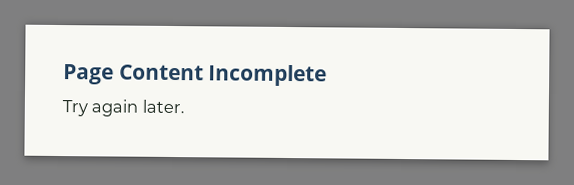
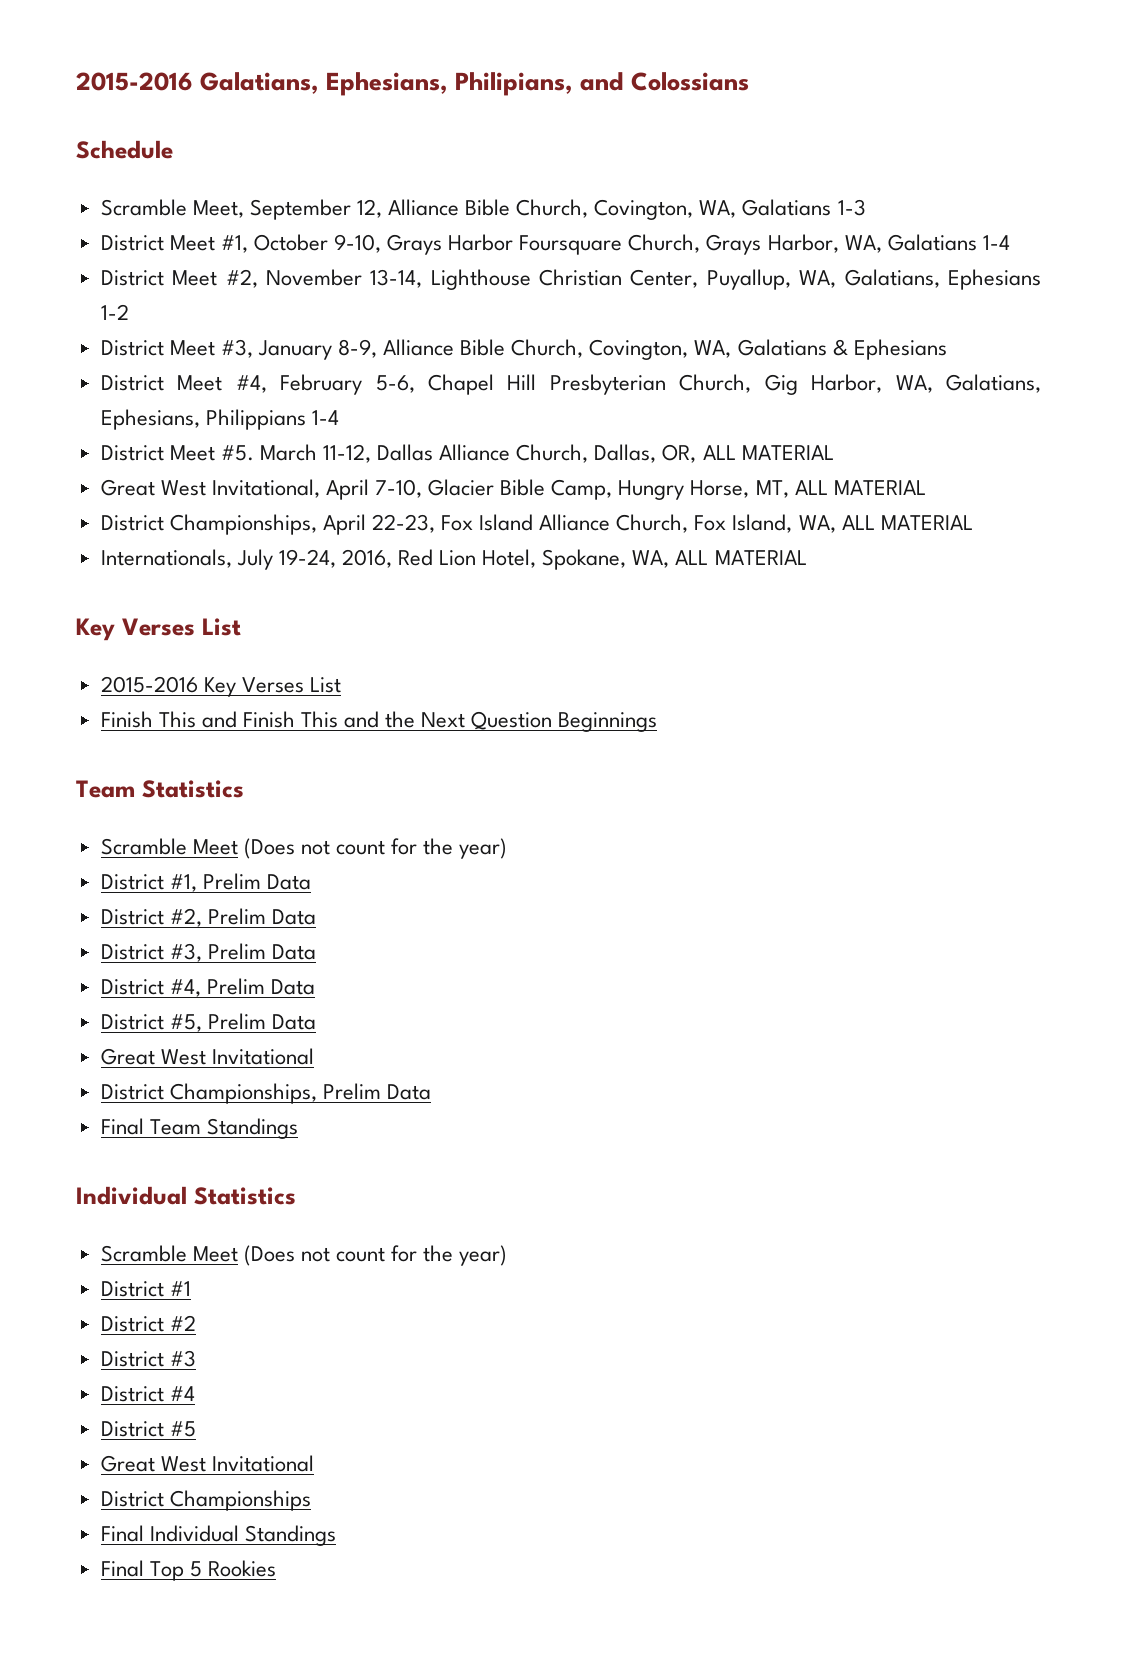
- Page Content Incomplete
- Try again later.
+ 2015-2016 Galatians, Ephesians, Philipians, and Colossians
+ Schedule
+ Scramble Meet, September 12, Alliance Bible Church, Covington, WA, Galatians 1-3
+ District Meet #1, October 9-10, Grays Harbor Foursquare Church, Grays Harbor, WA, Galatians 1-4
+ District Meet #2, November 13-14, Lighthouse Christian Center, Puyallup, WA, Galatians, Ephesians 1-2
+ District Meet #3, January 8-9, Alliance Bible Church, Covington, WA, Galatians & Ephesians
+ District Meet #4, February 5-6, Chapel Hill Presbyterian Church, Gig Harbor, WA, Galatians, Ephesians, Philippians 1-4
+ District Meet #5. March 11-12, Dallas Alliance Church, Dallas, OR, ALL MATERIAL
+ Great West Invitational, April 7-10, Glacier Bible Camp, Hungry Horse, MT, ALL MATERIAL
+ District Championships, April 22-23, Fox Island Alliance Church, Fox Island, WA, ALL MATERIAL
+ Internationals, July 19-24, 2016, Red Lion Hotel, Spokane, WA, ALL MATERIAL
+ Key Verses List
+ 2015-2016 Key Verses List
+ Finish This and Finish This and the Next Question Beginnings
+ Team Statistics
+ Scramble Meet (Does not count for the year)
+ District #1, Prelim Data
+ District #2, Prelim Data
+ District #3, Prelim Data
+ District #4, Prelim Data
+ District #5, Prelim Data
+ Great West Invitational
+ District Championships, Prelim Data
+ Final Team Standings
+ Individual Statistics
+ Scramble Meet (Does not count for the year)
+ District #1
+ District #2
+ District #3
+ District #4
+ District #5
+ Great West Invitational
+ District Championships
+ Final Individual Standings
+ Final Top 5 Rookies

